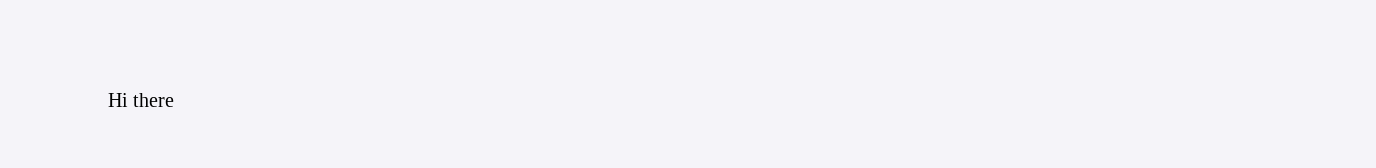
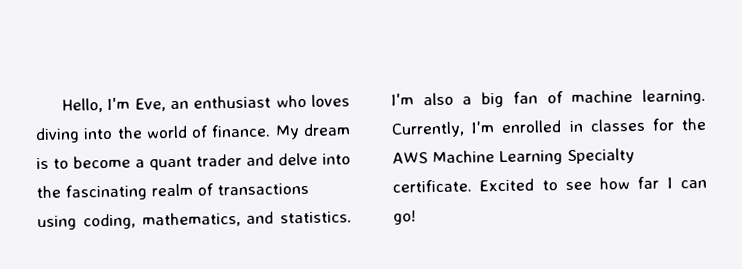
- Hi there
+ Hello, I'm Eve, an enthusiast who loves diving into the world of finance. My dream is to become a quant trader and delve into the fascinating realm of transactions using coding, mathematics, and statistics. I'm also a big fan of machine learning. Currently, I'm enrolled in classes for the AWS Machine Learning Specialty certificate. Excited to see how far I can go!

